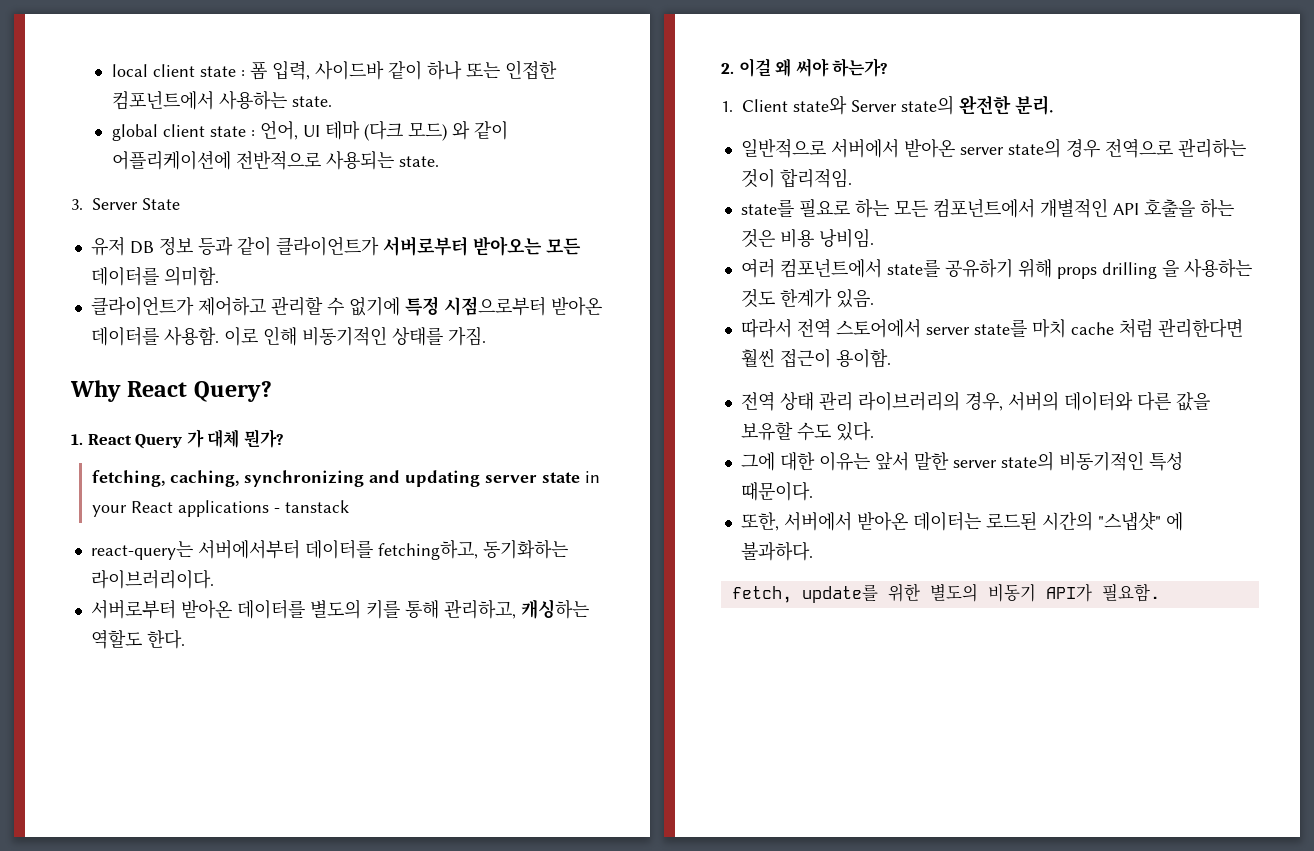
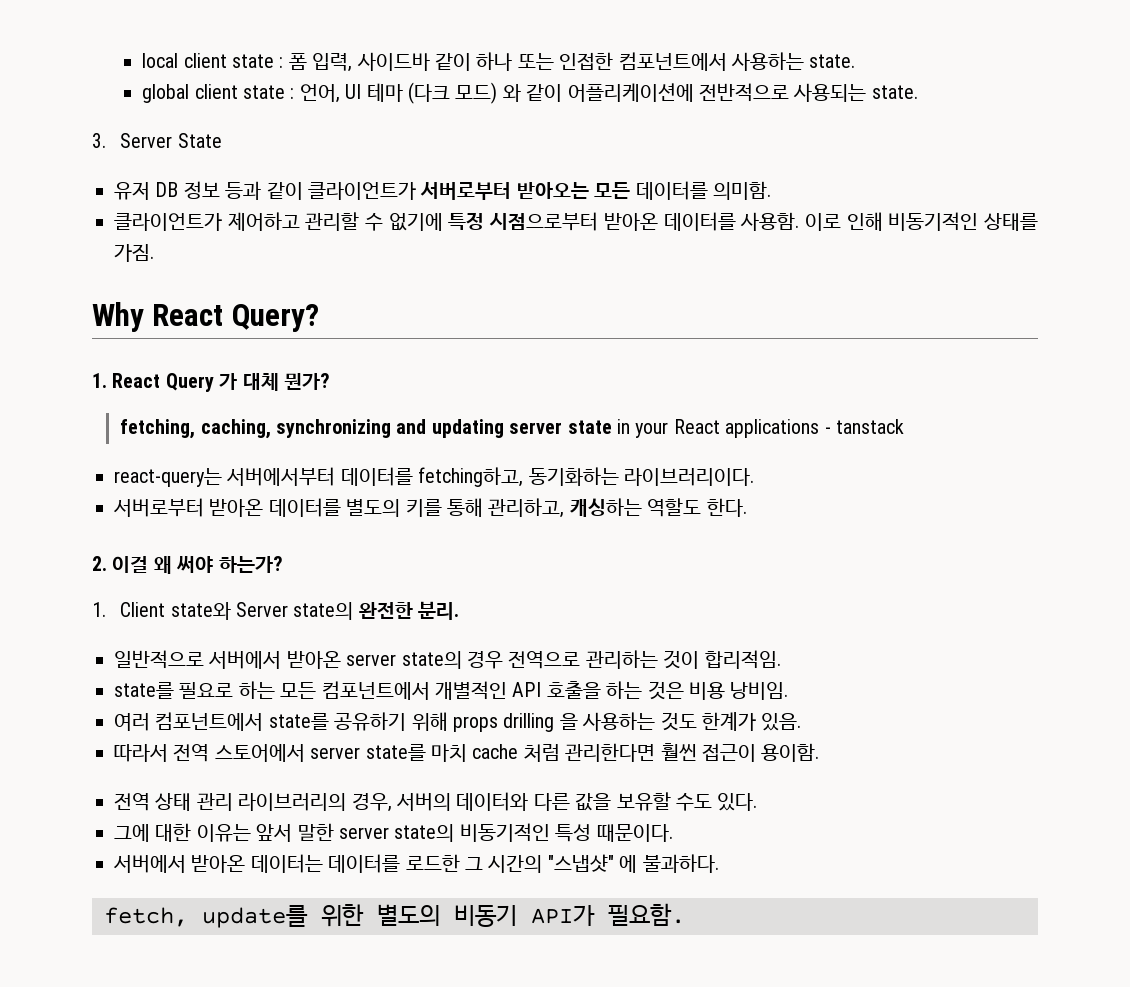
- 또한, 서버에서 받아온 데이터는 로드된 시간의 "스냅샷" 에 불과하다.
+ 서버에서 받아온 데이터는 데이터를 로드한 그 시간의 "스냅샷" 에 불과하다.

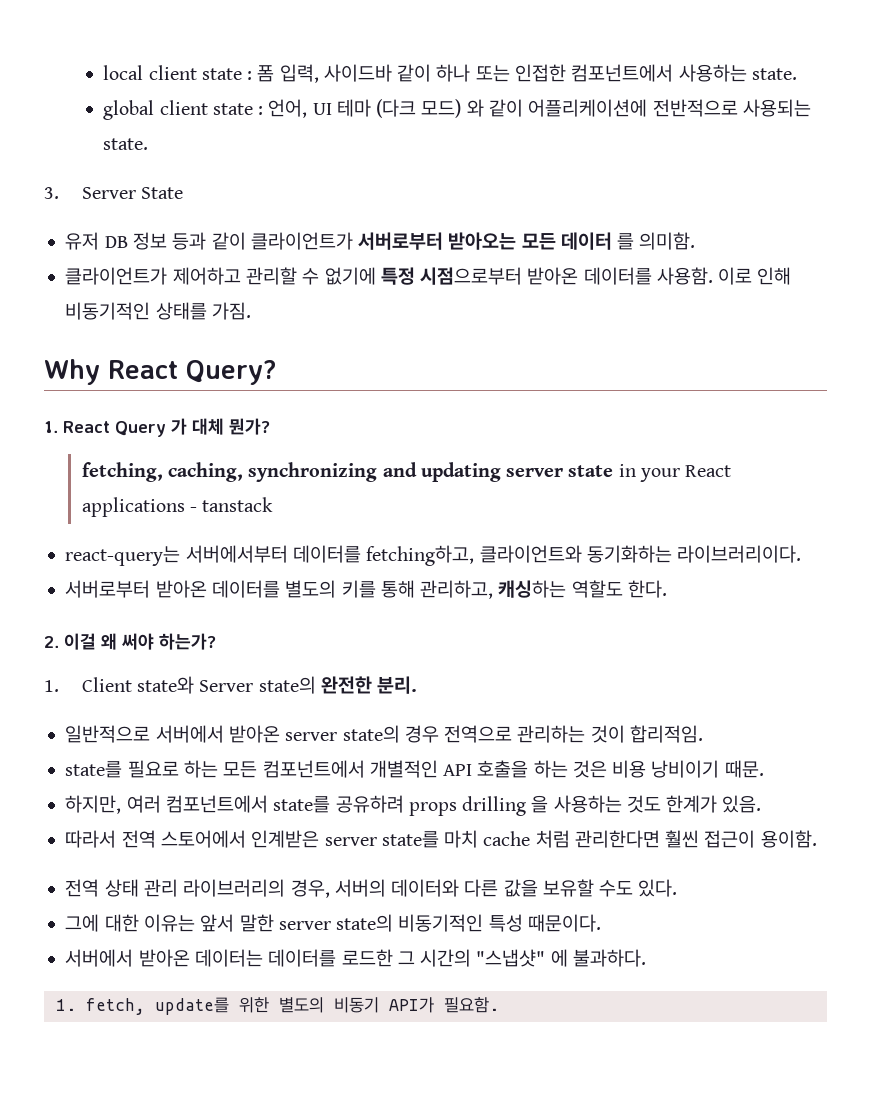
- 유저 DB 정보 등과 같이 클라이언트가 서버로부터 받아오는 모든 데이터를 의미함.
+ 유저 DB 정보 등과 같이 클라이언트가 서버로부터 받아오는 모든 데이터 를 의미함.
- react-query는 서버에서부터 데이터를 fetching하고, 동기화하는 라이브러리이다.
+ react-query는 서버에서부터 데이터를 fetching하고, 클라이언트와 동기화하는 라이브러리이다.
- state를 필요로 하는 모든 컴포넌트에서 개별적인 API 호출을 하는 것은 비용 낭비임.
- 여러 컴포넌트에서 state를 공유하기 위해 props drilling 을 사용하는 것도 한계가 있음.
+ state를 필요로 하는 모든 컴포넌트에서 개별적인 API 호출을 하는 것은 비용 낭비이기 때문.
+ 하지만, 여러 컴포넌트에서 state를 공유하려 props drilling 을 사용하는 것도 한계가 있음.
- 따라서 전역 스토어에서 server state를 마치 cache 처럼 관리한다면 훨씬 접근이 용이함.
+ 따라서 전역 스토어에서 인계받은 server state를 마치 cache 처럼 관리한다면 훨씬 접근이 용이함.
- fetch, update를 위한 별도의 비동기 API가 필요함.
+ 1. fetch, update를 위한 별도의 비동기 API가 필요함.

